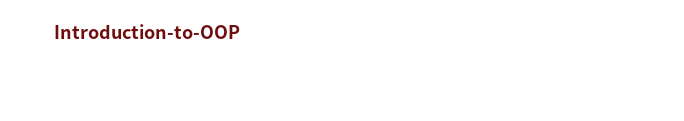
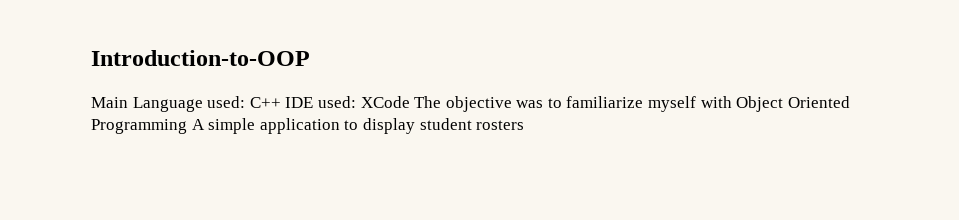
+ Main Language used: C++ IDE used: XCode The objective was to familiarize myself with Object Oriented Programming A simple application to display student rosters

